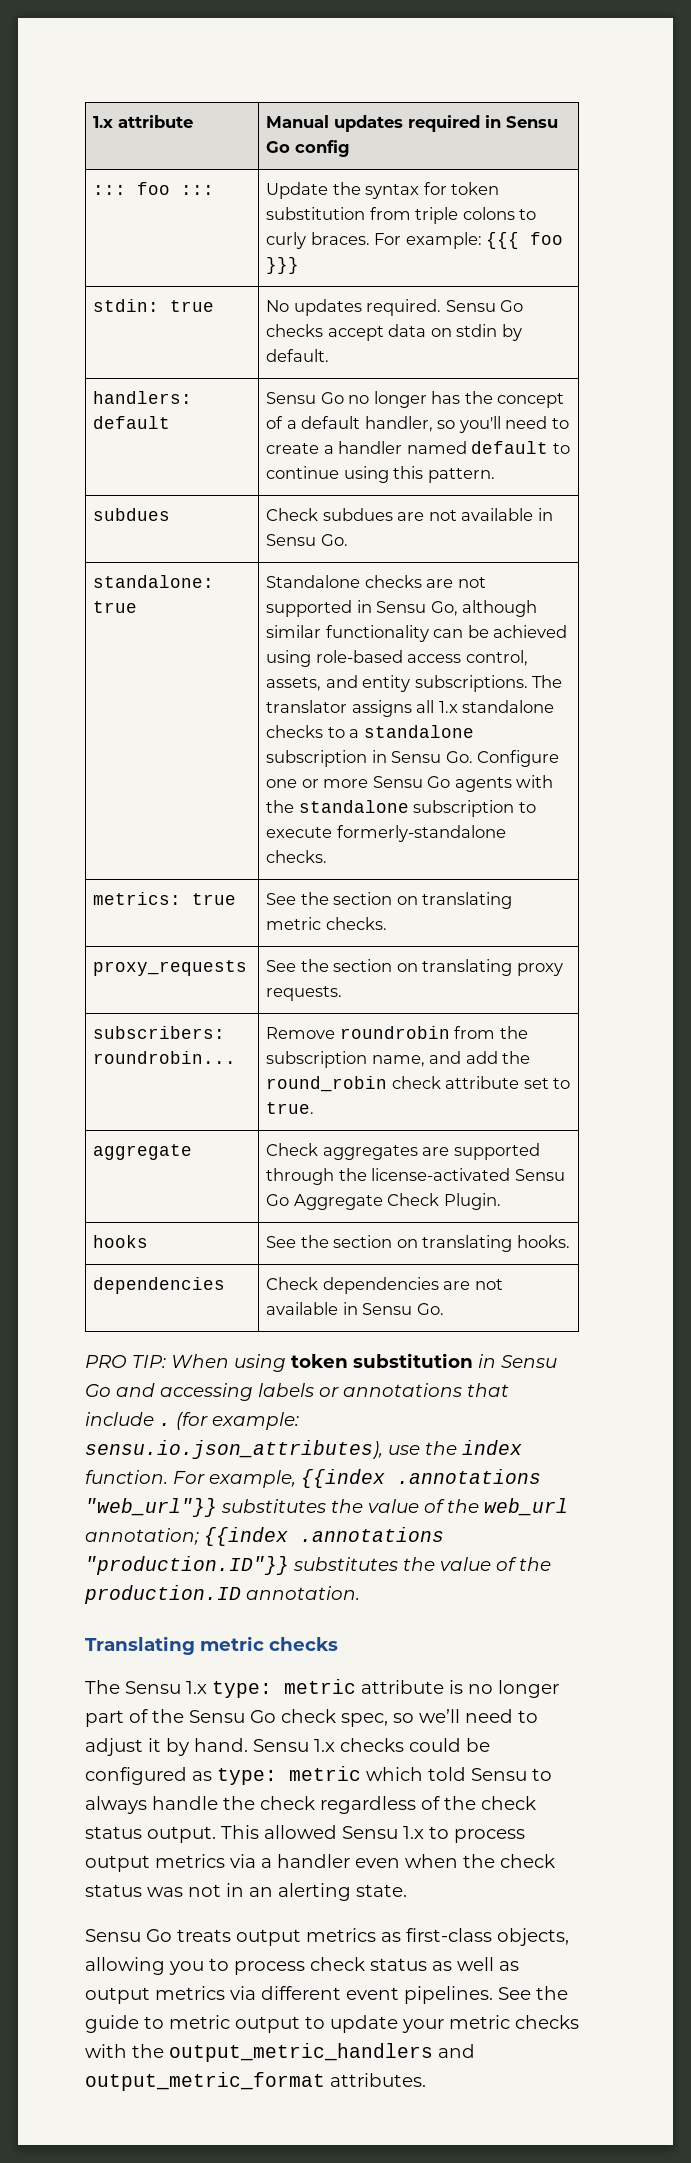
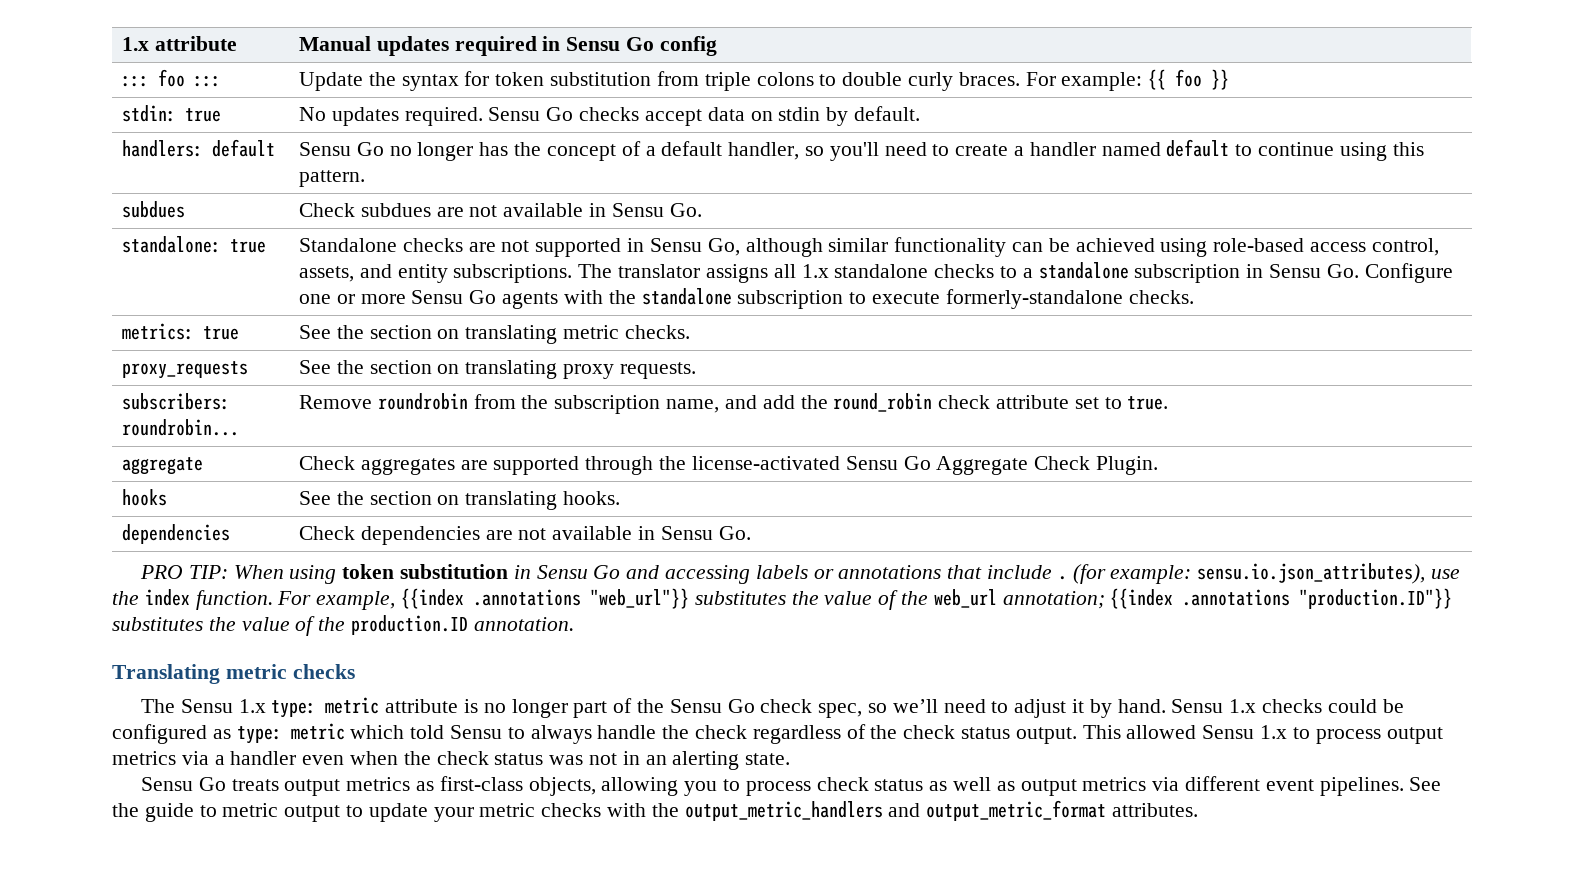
- ::: foo ::: | Update the syntax for token substitution from triple colons to curly braces. For example: {{{ foo }}}
+ ::: foo ::: | Update the syntax for token substitution from triple colons to double curly braces. For example: {{ foo }}

